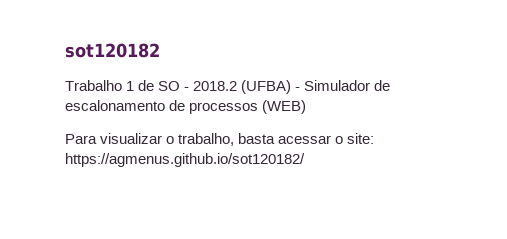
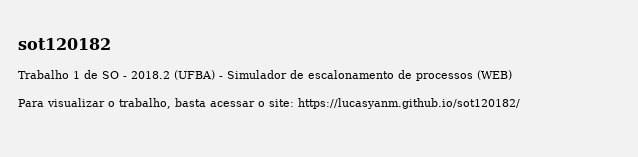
- Para visualizar o trabalho, basta acessar o site: https://agmenus.github.io/sot120182/
+ Para visualizar o trabalho, basta acessar o site: https://lucasyanm.github.io/sot120182/

